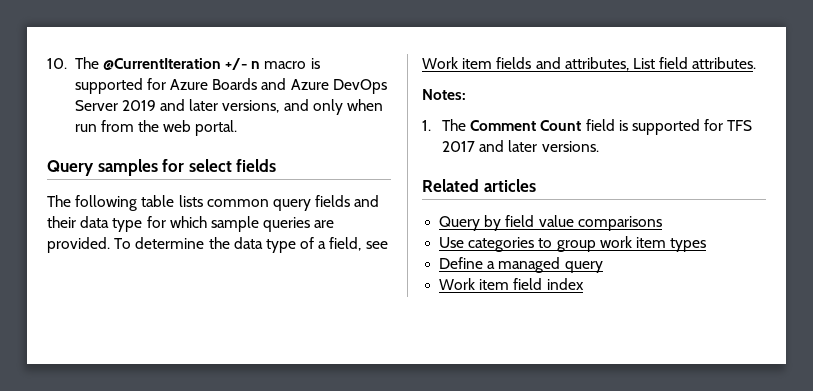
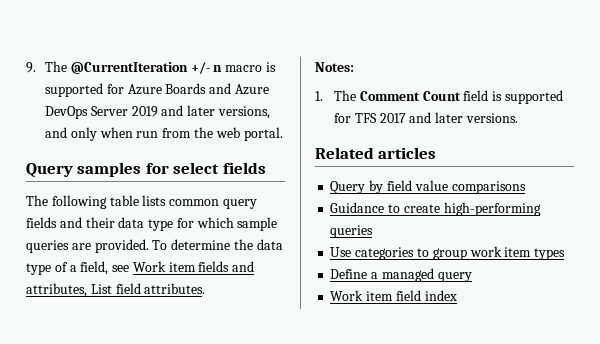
- 10. The @CurrentIteration +/- n macro is supported for Azure Boards and Azure DevOps Server 2019 and later versions, and only when run from the web portal.
+ 9. The @CurrentIteration +/- n macro is supported for Azure Boards and Azure DevOps Server 2019 and later versions, and only when run from the web portal.
+ Guidance to create high-performing queries

